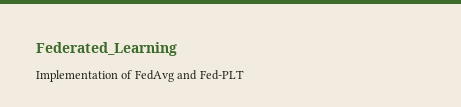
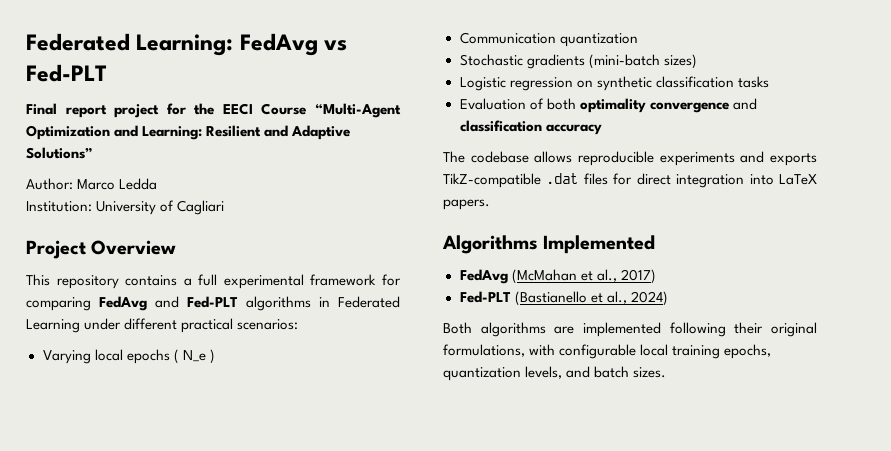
- Federated_Learning
- Implementation of FedAvg and Fed-PLT
+ Federated Learning: FedAvg vs Fed-PLT
+ Final report project for the EECI Course “Multi-Agent Optimization and Learning: Resilient and Adaptive Solutions”
+ Author: Marco Ledda
+ Institution: University of Cagliari
+ Project Overview
+ This repository contains a full experimental framework for comparing FedAvg and Fed-PLT algorithms in Federated Learning under different practical scenarios:
+ Varying local epochs ( N_e )
+ Communication quantization
+ Stochastic gradients (mini-batch sizes)
+ Logistic regression on synthetic classification tasks
+ Evaluation of both optimality convergence and classification accuracy
+ The codebase allows reproducible experiments and exports TikZ-compatible .dat files for direct integration into LaTeX papers.
+ Algorithms Implemented
+ FedAvg (McMahan et al., 2017)
+ Fed-PLT (Bastianello et al., 2024)
+ Both algorithms are implemented following their original formulations, with configurable local training epochs, quantization levels, and batch sizes.

